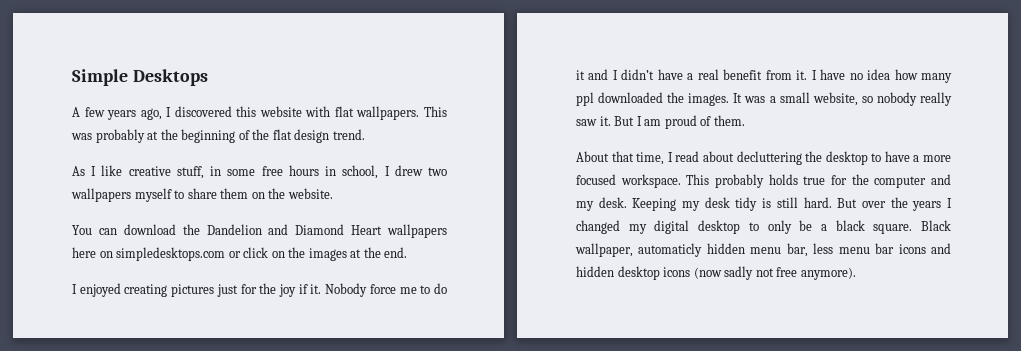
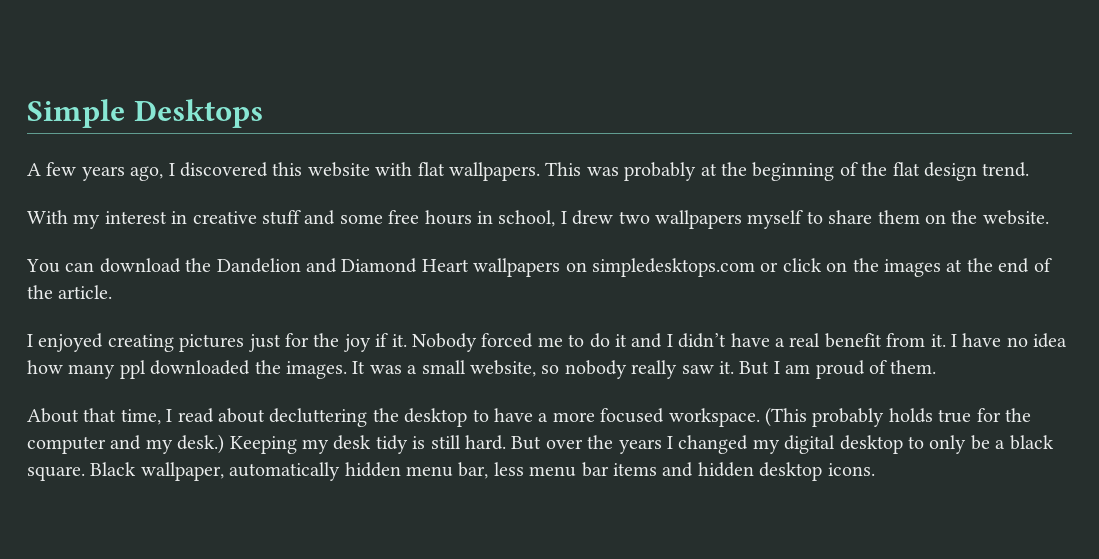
- As I like creative stuff, in some free hours in school, I drew two wallpapers myself to share them on the website.
+ With my interest in creative stuff and some free hours in school, I drew two wallpapers myself to share them on the website.
- You can download the Dandelion and Diamond Heart wallpapers here on simpledesktops.com or click on the images at the end.
+ You can download the Dandelion and Diamond Heart wallpapers on simpledesktops.com or click on the images at the end of the article.
- Nobody force me to do it and I didn’t have a real benefit from it.
+ Nobody forced me to do it and I didn’t have a real benefit from it.
- This probably holds true for the computer and my desk.
+ (This probably holds true for the computer and my desk.)
- Black wallpaper, automaticly hidden menu bar, less menu bar icons and hidden desktop icons (now sadly not free anymore).
+ Black wallpaper, automatically hidden menu bar, less menu bar items and hidden desktop icons.

